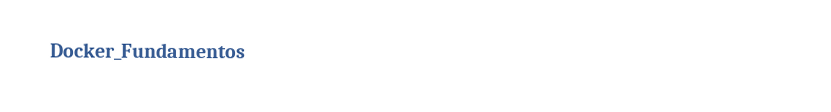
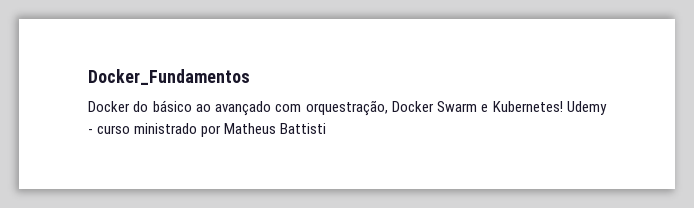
+ Docker do básico ao avançado com orquestração, Docker Swarm e Kubernetes! Udemy - curso ministrado por Matheus Battisti

